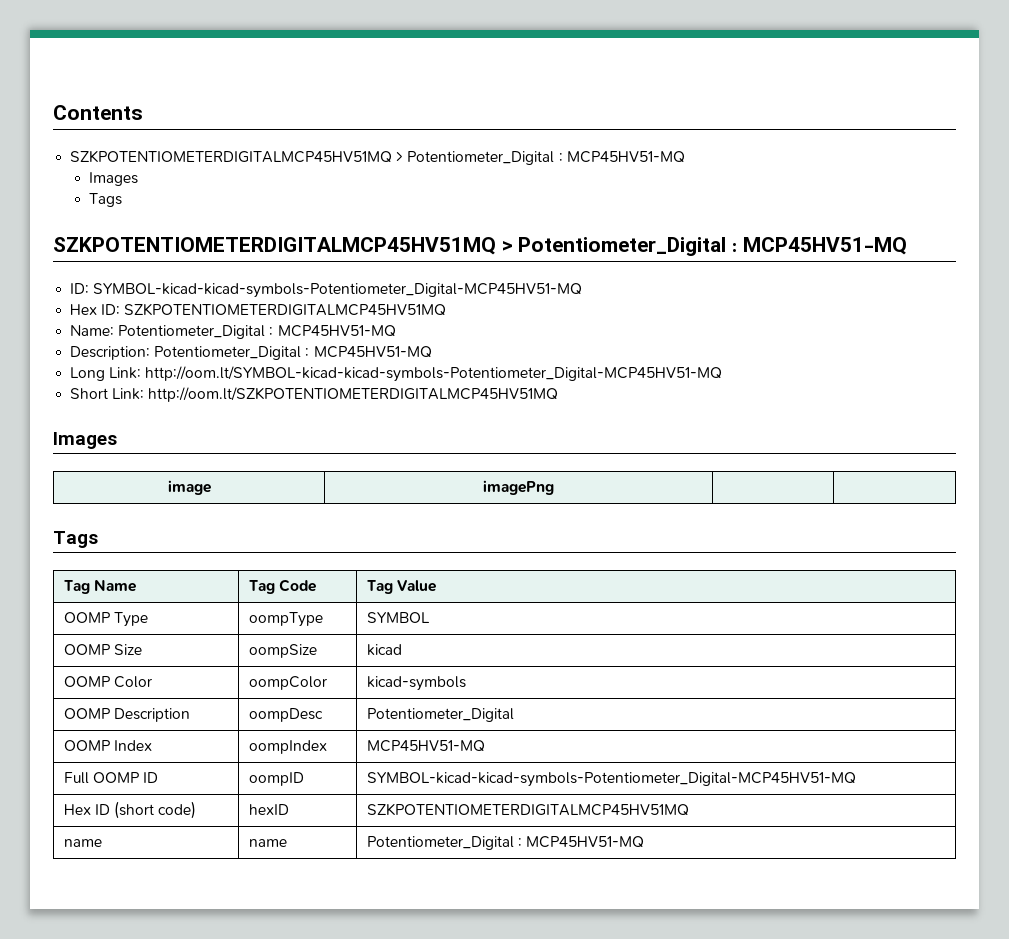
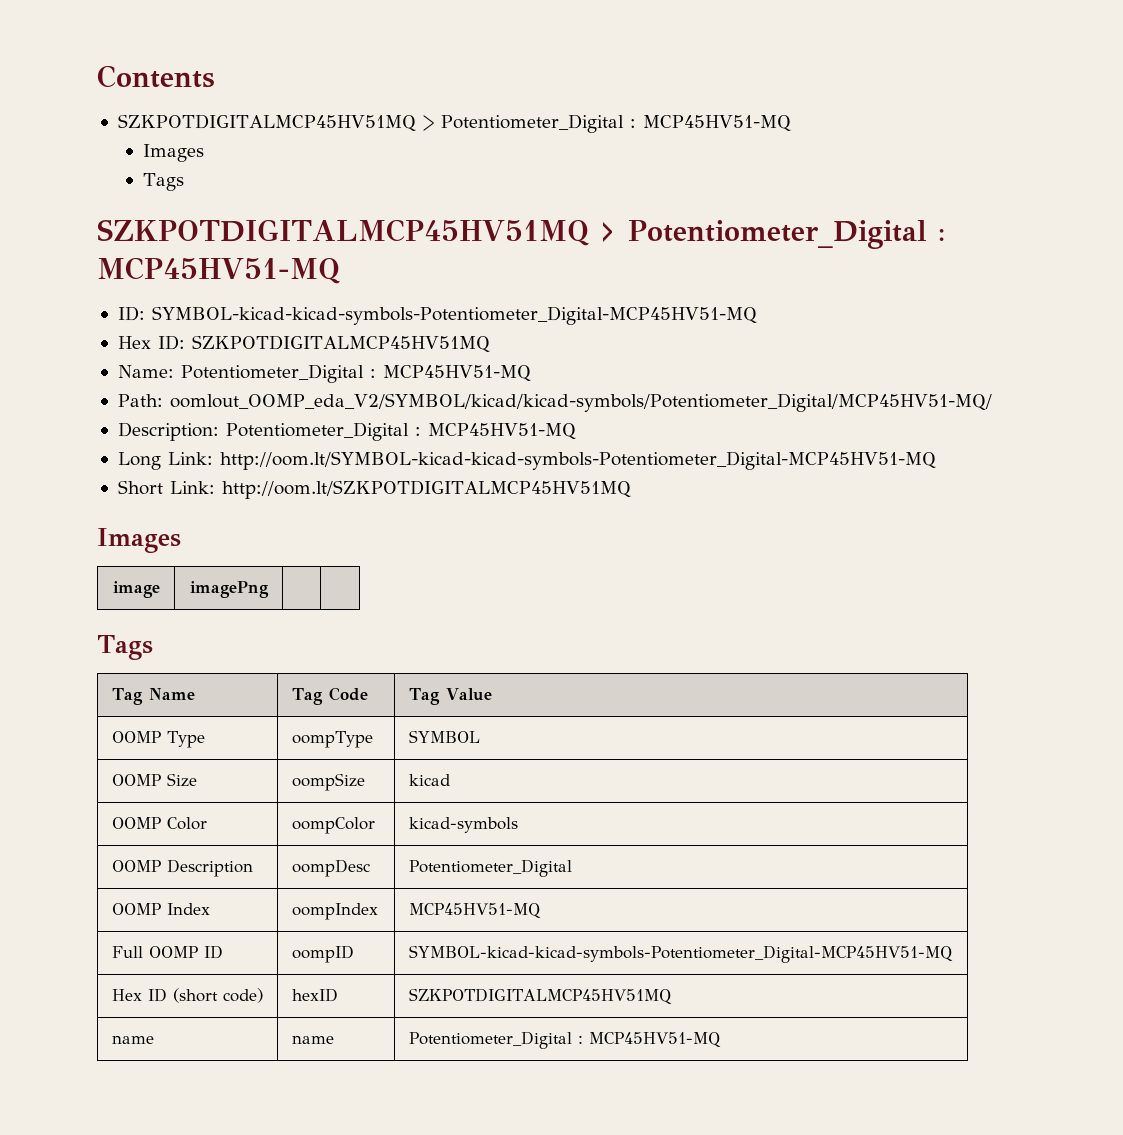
  Contents
- SZKPOTENTIOMETERDIGITALMCP45HV51MQ > Potentiometer_Digital : MCP45HV51-MQ
+ SZKPOTDIGITALMCP45HV51MQ > Potentiometer_Digital : MCP45HV51-MQ
  Images
  Tags
- SZKPOTENTIOMETERDIGITALMCP45HV51MQ > Potentiometer_Digital : MCP45HV51-MQ
+ SZKPOTDIGITALMCP45HV51MQ > Potentiometer_Digital : MCP45HV51-MQ
- Hex ID: SZKPOTENTIOMETERDIGITALMCP45HV51MQ
+ Hex ID: SZKPOTDIGITALMCP45HV51MQ
+ Path: oomlout_OOMP_eda_V2/SYMBOL/kicad/kicad-symbols/Potentiometer_Digital/MCP45HV51-MQ/
- Short Link: http://oom.lt/SZKPOTENTIOMETERDIGITALMCP45HV51MQ
+ Short Link: http://oom.lt/SZKPOTDIGITALMCP45HV51MQ
- Hex ID (short code) | hexID | SZKPOTENTIOMETERDIGITALMCP45HV51MQ
+ Hex ID (short code) | hexID | SZKPOTDIGITALMCP45HV51MQ

